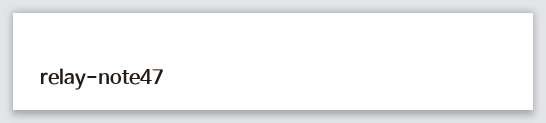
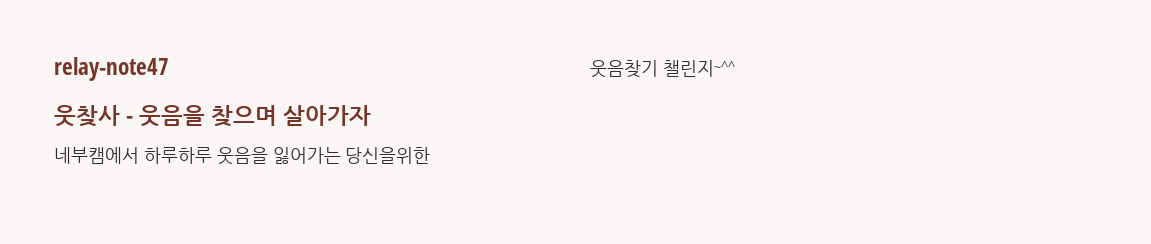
+ 웃찾사 - 웃음을 찾으며 살아가자
+ 네부캠에서 하루하루 웃음을 잃어가는 당신을위한
+ 웃음찾기 챌린지~^^

